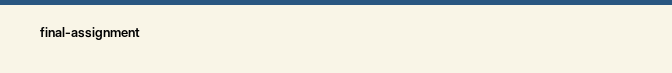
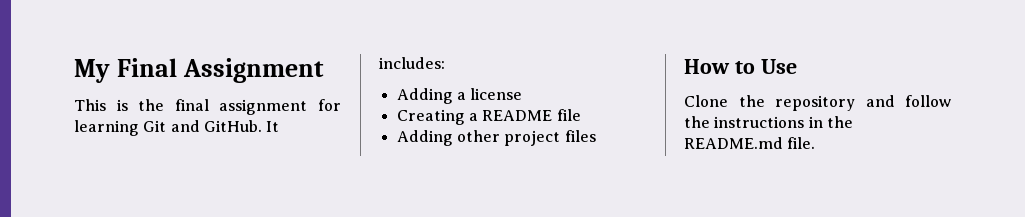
- final-assignment
+ My Final Assignment
+ This is the final assignment for learning Git and GitHub. It includes:
+ Adding a license
+ Creating a README file
+ Adding other project files
+ How to Use
+ Clone the repository and follow the instructions in the README.md file.

